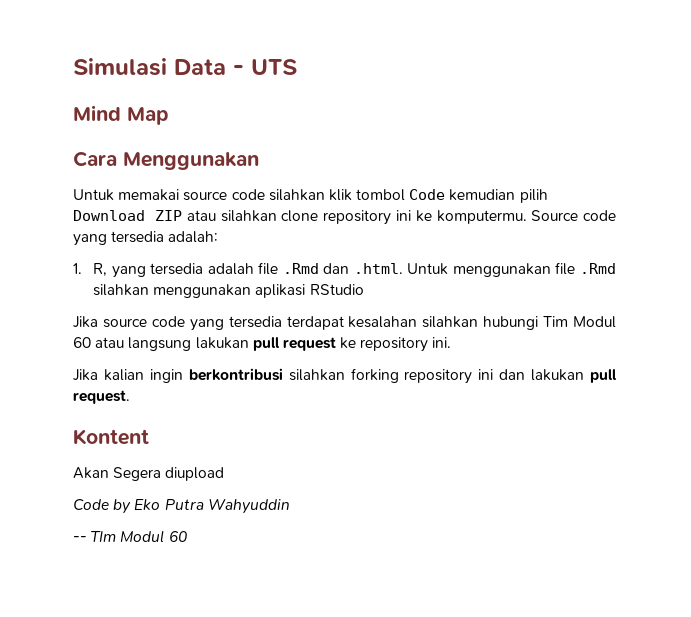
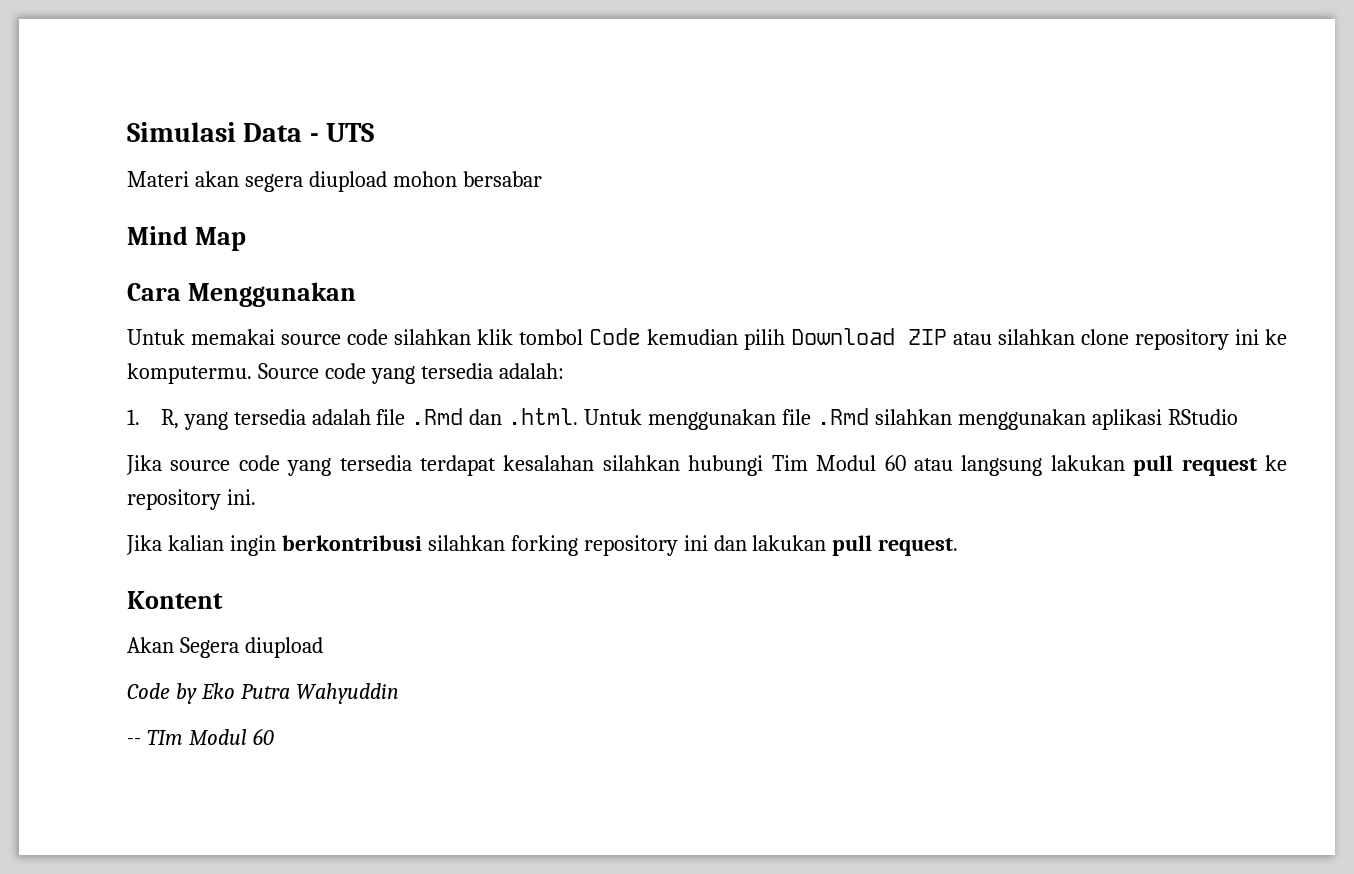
+ Materi akan segera diupload mohon bersabar

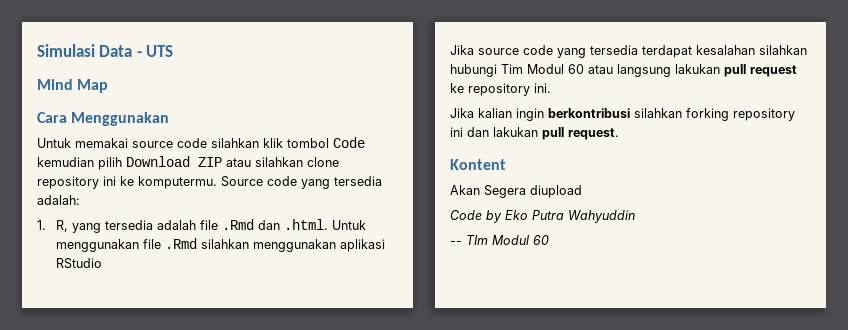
- Materi akan segera diupload mohon bersabar

